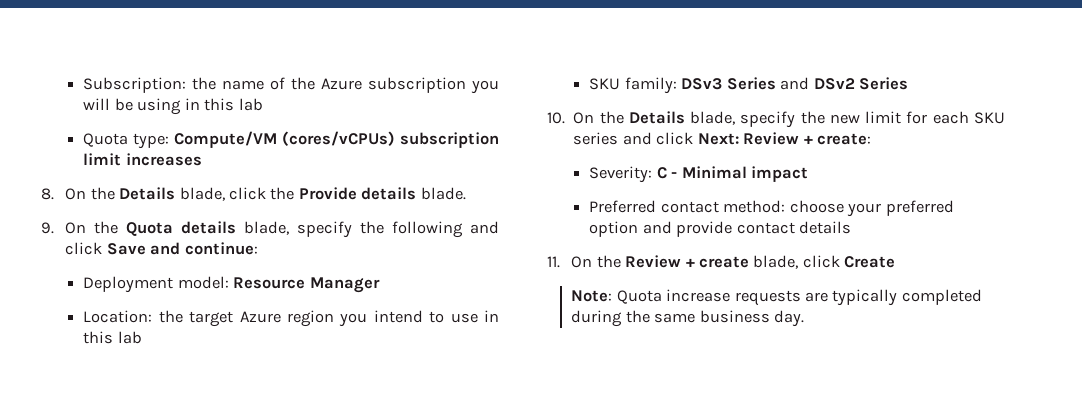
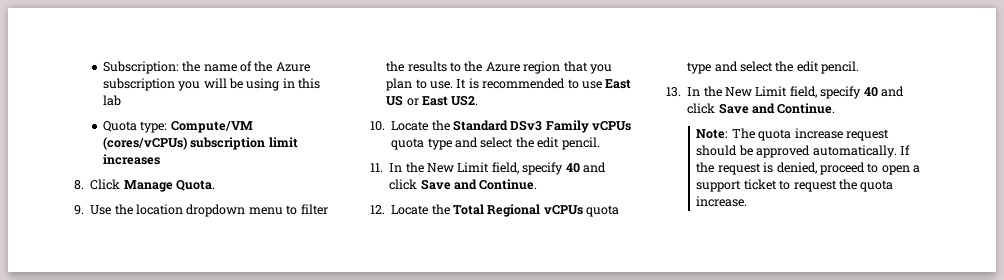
- 8. On the Details blade, click the Provide details blade.
- 9. On the Quota details blade, specify the following and click Save and continue:
- Deployment model: Resource Manager
- Location: the target Azure region you intend to use in this lab
- SKU family: DSv3 Series and DSv2 Series
- 10. On the Details blade, specify the new limit for each SKU series and click Next: Review + create:
- Severity: C - Minimal impact
- Preferred contact method: choose your preferred option and provide contact details
- 11. On the Review + create blade, click Create
- Note: Quota increase requests are typically completed during the same business day.
+ 8. Click Manage Quota.
+ 9. Use the location dropdown menu to filter the results to the Azure region that you plan to use. It is recommended to use East US or East US2.
+ 10. Locate the Standard DSv3 Family vCPUs quota type and select the edit pencil.
+ 11. In the New Limit field, specify 40 and click Save and Continue.
+ 12. Locate the Total Regional vCPUs quota type and select the edit pencil.
+ 13. In the New Limit field, specify 40 and click Save and Continue.
+ Note: The quota increase request should be approved automatically. If the request is denied, proceed to open a support ticket to request the quota increase.

